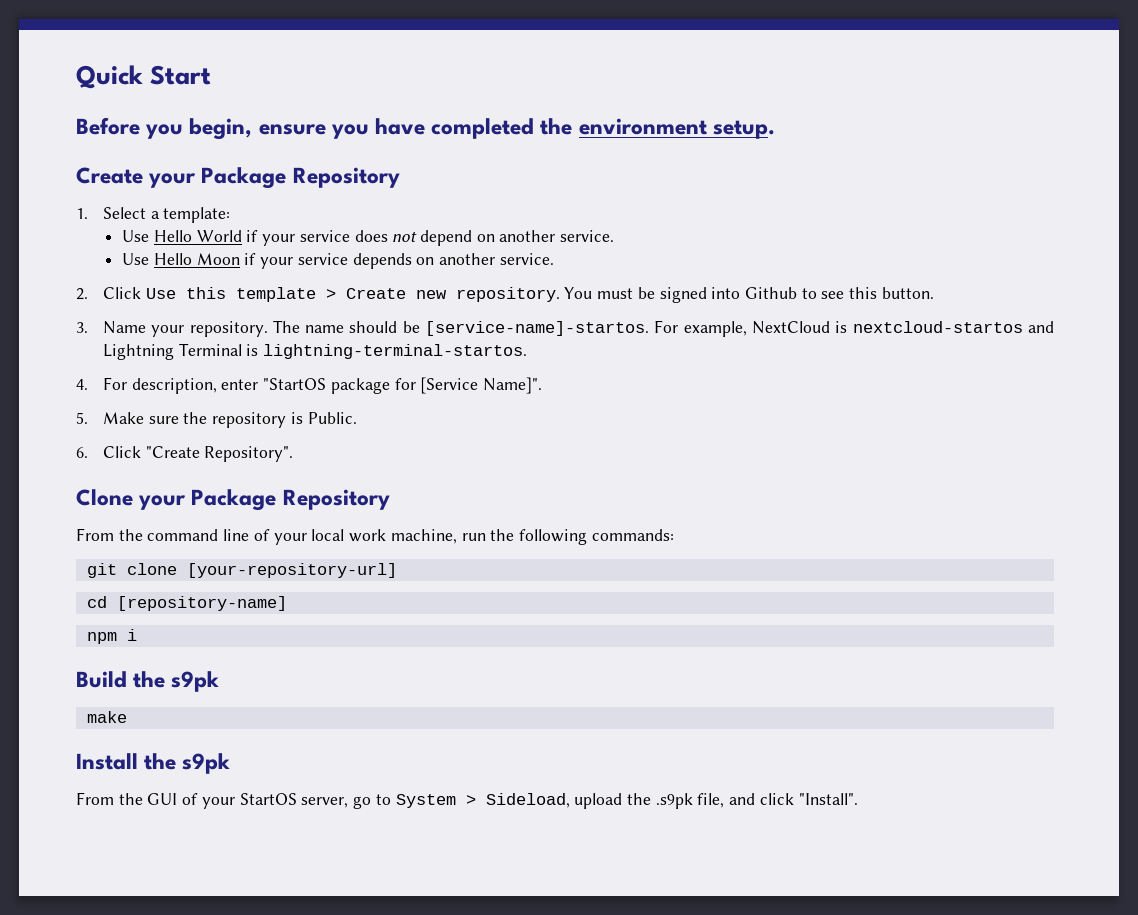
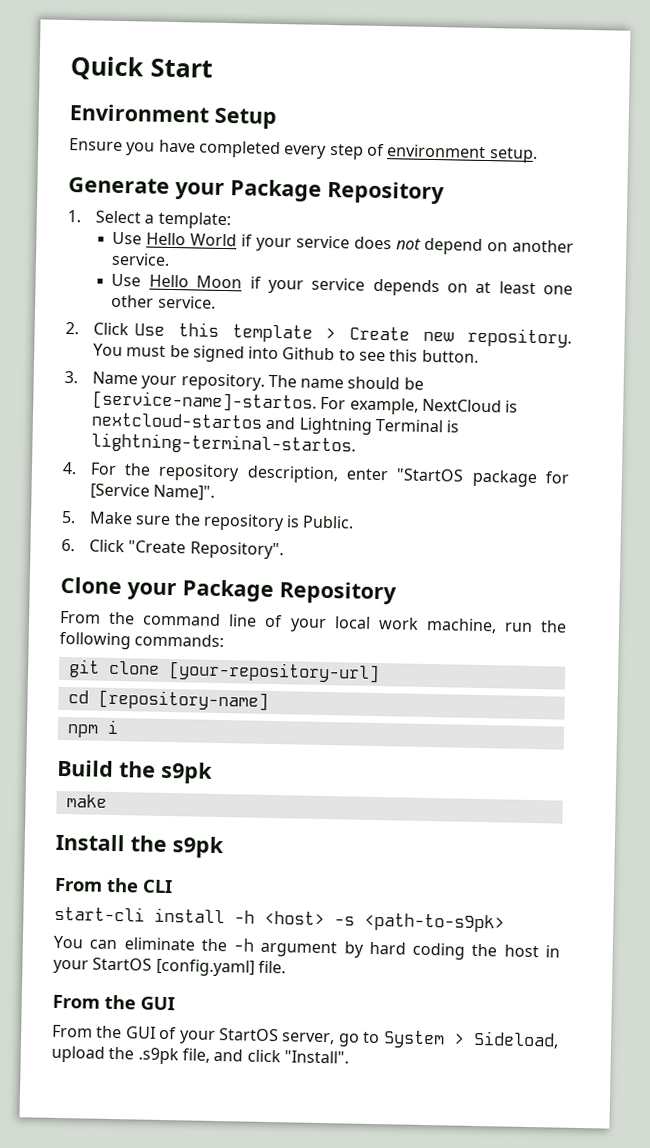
- Before you begin, ensure you have completed the environment setup.
+ Environment Setup
+ Ensure you have completed every step of environment setup.
- Create your Package Repository
+ Generate your Package Repository
- Use Hello Moon if your service depends on another service.
+ Use Hello Moon if your service depends on at least one other service.
- 4. For description, enter "StartOS package for [Service Name]".
+ 4. For the repository description, enter "StartOS package for [Service Name]".
+ From the CLI
+ start-cli install -h <host> -s <path-to-s9pk>
+ You can eliminate the -h argument by hard coding the host in your StartOS [config.yaml] file.
+ From the GUI

